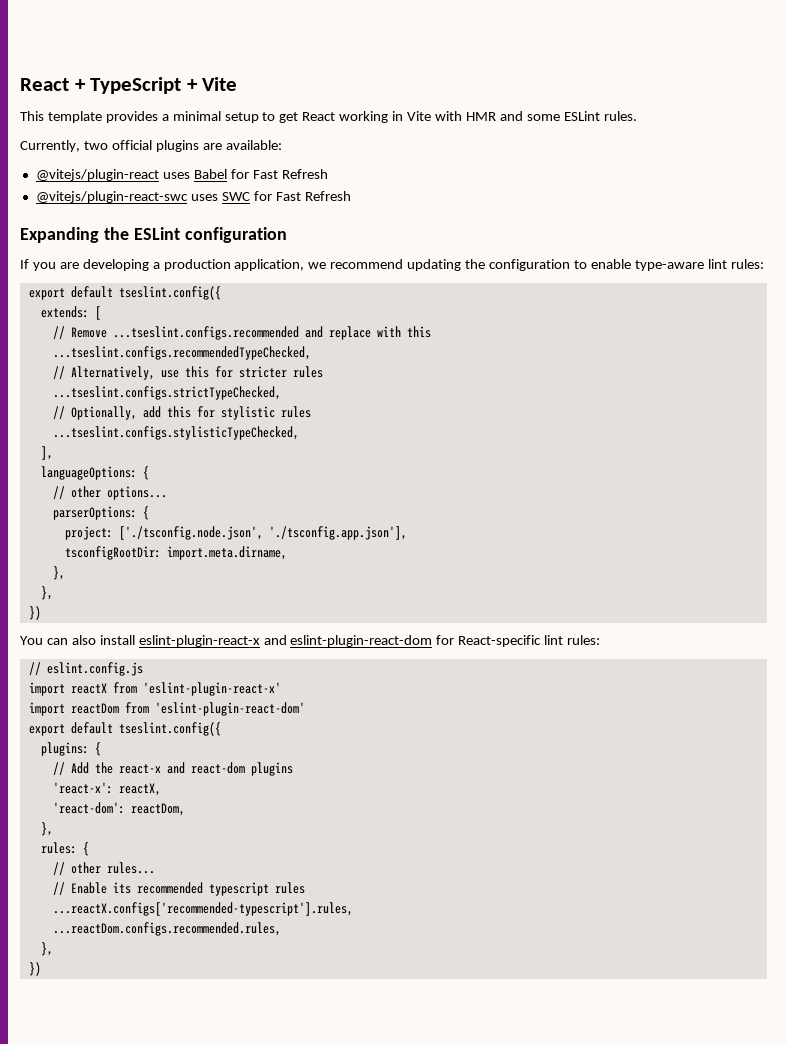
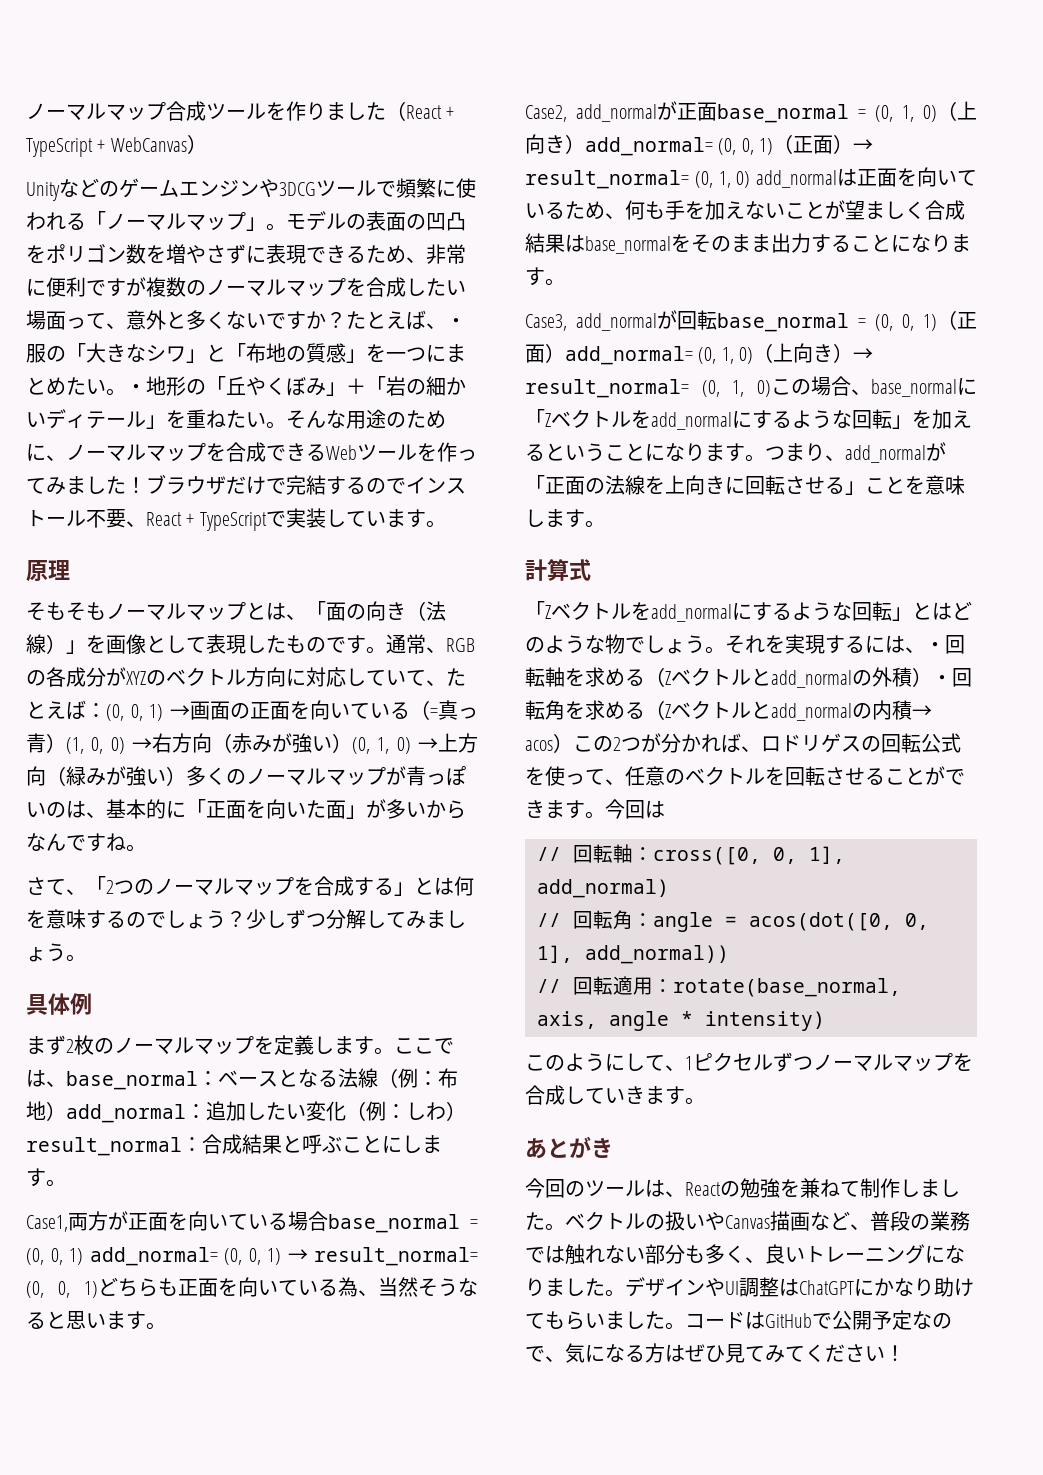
- React + TypeScript + Vite
- This template provides a minimal setup to get React working in Vite with HMR and some ESLint rules.
- Currently, two official plugins are available:
- @vitejs/plugin-react uses Babel for Fast Refresh
- @vitejs/plugin-react-swc uses SWC for Fast Refresh
- Expanding the ESLint configuration
- If you are developing a production application, we recommend updating the configuration to enable type-aware lint rules:
- export default tseslint.config({
- extends: [
- // Remove ...tseslint.configs.recommended and replace with this
- ...tseslint.configs.recommendedTypeChecked,
- // Alternatively, use this for stricter rules
- ...tseslint.configs.strictTypeChecked,
- // Optionally, add this for stylistic rules
- ...tseslint.configs.stylisticTypeChecked,
- ],
- languageOptions: {
- // other options...
- parserOptions: {
- project: ['./tsconfig.node.json', './tsconfig.app.json'],
- tsconfigRootDir: import.meta.dirname,
- },
- },
- })
- You can also install eslint-plugin-react-x and eslint-plugin-react-dom for React-specific lint rules:
- // eslint.config.js
- import reactX from 'eslint-plugin-react-x'
- import reactDom from 'eslint-plugin-react-dom'
- export default tseslint.config({
- plugins: {
- // Add the react-x and react-dom plugins
- 'react-x': reactX,
- 'react-dom': reactDom,
- },
- rules: {
- // other rules...
- // Enable its recommended typescript rules
- ...reactX.configs['recommended-typescript'].rules,
- ...reactDom.configs.recommended.rules,
- },
- })
+ ノーマルマップ合成ツールを作りました（React + TypeScript + WebCanvas）
+ Unityなどのゲームエンジンや3DCGツールで頻繁に使われる「ノーマルマップ」。モデルの表面の凹凸をポリゴン数を増やさずに表現できるため、非常に便利ですが複数のノーマルマップを合成したい場面って、意外と多くないですか？たとえば、・服の「大きなシワ」と「布地の質感」を一つにまとめたい。・地形の「丘やくぼみ」＋「岩の細かいディテール」を重ねたい。そんな用途のために、ノーマルマップを合成できるWebツールを作ってみました！ブラウザだけで完結するのでインストール不要、React + TypeScriptで実装しています。
+ 原理
+ そもそもノーマルマップとは、「面の向き（法線）」を画像として表現したものです。通常、RGBの各成分がXYZのベクトル方向に対応していて、たとえば：(0, 0, 1) →画面の正面を向いている（=真っ青）(1, 0, 0) →右方向（赤みが強い）(0, 1, 0) →上方向（緑みが強い）多くのノーマルマップが青っぽいのは、基本的に「正面を向いた面」が多いからなんですね。
+ さて、「2つのノーマルマップを合成する」とは何を意味するのでしょう？少しずつ分解してみましょう。
+ 具体例
+ まず2枚のノーマルマップを定義します。ここでは、base_normal：ベースとなる法線（例：布地）add_normal：追加したい変化（例：しわ）result_normal：合成結果と呼ぶことにします。
+ Case1,両方が正面を向いている場合base_normal = (0, 0, 1) add_normal= (0, 0, 1) → result_normal= (0, 0, 1)どちらも正面を向いている為、当然そうなると思います。
+ Case2, add_normalが正面base_normal = (0, 1, 0)（上向き）add_normal= (0, 0, 1)（正面）→ result_normal= (0, 1, 0) add_normalは正面を向いているため、何も手を加えないことが望ましく合成結果はbase_normalをそのまま出力することになります。
+ Case3, add_normalが回転base_normal = (0, 0, 1)（正面）add_normal= (0, 1, 0)（上向き）→ result_normal= (0, 1, 0)この場合、base_normalに「Zベクトルをadd_normalにするような回転」を加えるということになります。つまり、add_normalが「正面の法線を上向きに回転させる」ことを意味します。
+ 計算式
+ 「Zベクトルをadd_normalにするような回転」とはどのような物でしょう。それを実現するには、・回転軸を求める（Zベクトルとadd_normalの外積）・回転角を求める（Zベクトルとadd_normalの内積→ acos）この2つが分かれば、ロドリゲスの回転公式を使って、任意のベクトルを回転させることができます。今回は
+ // 回転軸：cross([0, 0, 1], add_normal)
+ // 回転角：angle = acos(dot([0, 0, 1], add_normal))
+ // 回転適用：rotate(base_normal, axis, angle * intensity)
+ このようにして、1ピクセルずつノーマルマップを合成していきます。
+ あとがき
+ 今回のツールは、Reactの勉強を兼ねて制作しました。ベクトルの扱いやCanvas描画など、普段の業務では触れない部分も多く、良いトレーニングになりました。デザインやUI調整はChatGPTにかなり助けてもらいました。コードはGitHubで公開予定なので、気になる方はぜひ見てみてください！

